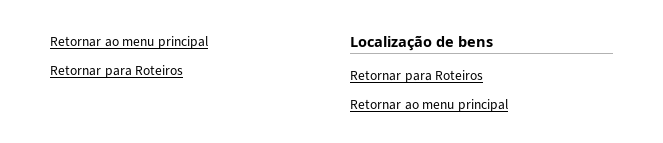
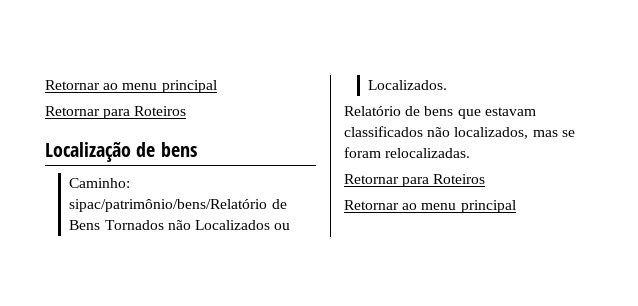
+ Caminho: sipac/patrimônio/bens/Relatório de Bens Tornados não Localizados ou Localizados.
+ Relatório de bens que estavam classificados não localizados, mas se foram relocalizadas.

